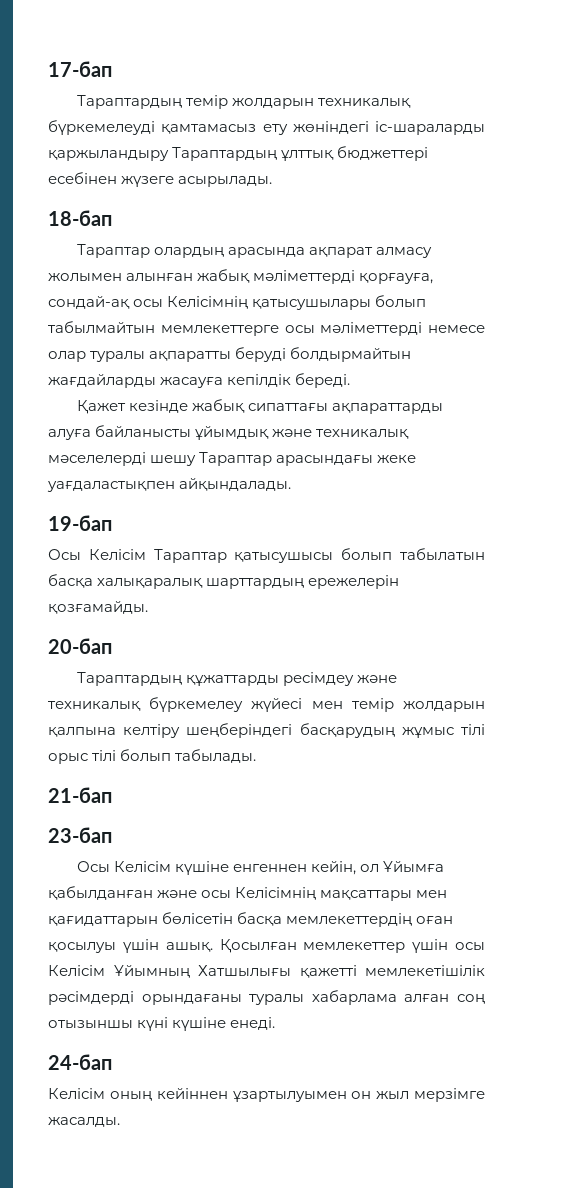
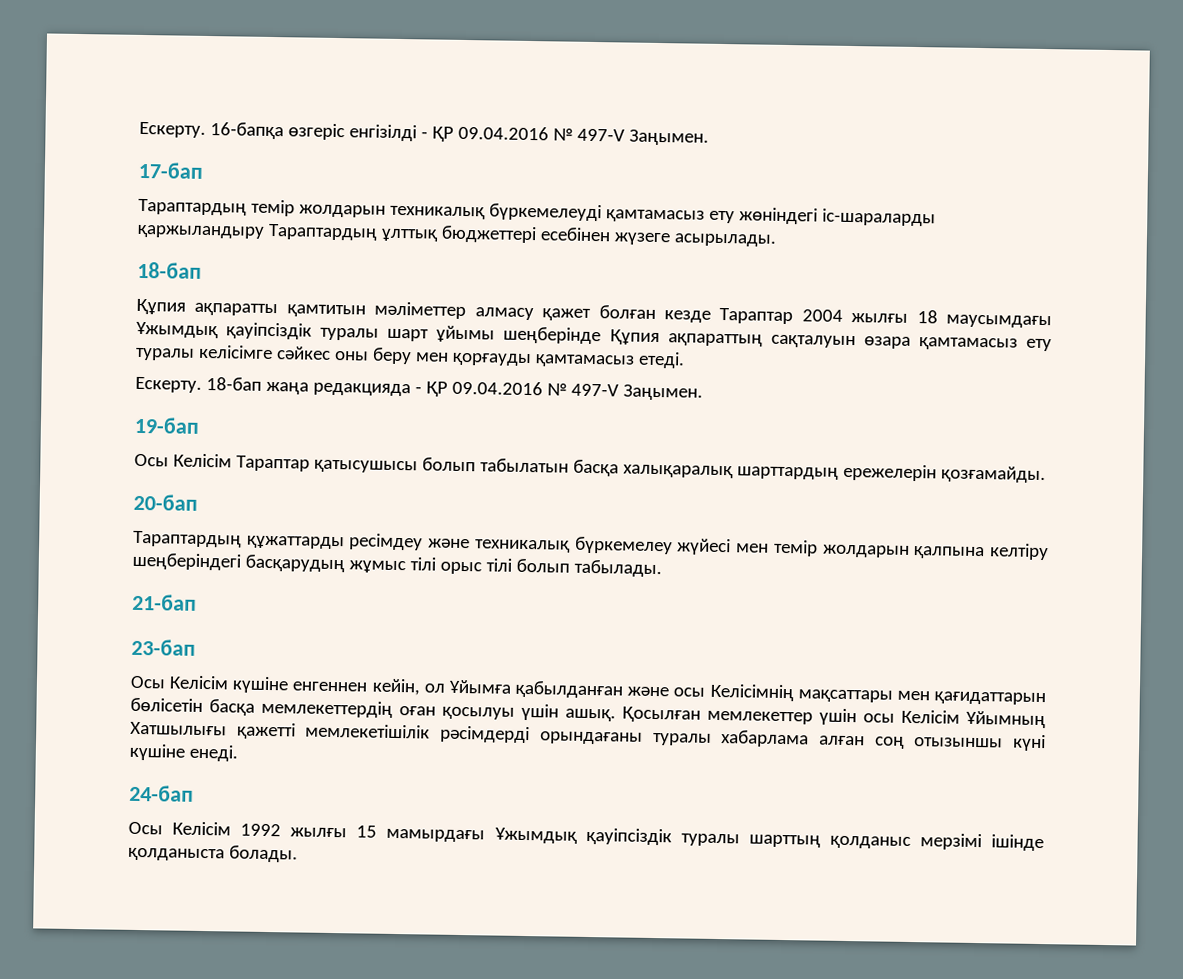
+ Ескерту. 16-бапқа өзгеріс енгізілді - ҚР 09.04.2016 № 497-V Заңымен.
- Тараптар олардың арасында ақпарат алмасу жолымен алынған жабық мәліметтерді қорғауға, сондай-ақ осы Келісімнің қатысушылары болып табылмайтын мемлекеттерге осы мәліметтерді немесе олар туралы ақпаратты беруді болдырмайтын жағдайларды жасауға кепілдік береді.
- Қажет кезінде жабық сипаттағы ақпараттарды алуға байланысты ұйымдық және техникалық мәселелерді шешу Тараптар арасындағы жеке уағдаластықпен айқындалады.
+ Құпия ақпаратты қамтитын мәліметтер алмасу қажет болған кезде Тараптар 2004 жылғы 18 маусымдағы Ұжымдық қауіпсіздік туралы шарт ұйымы шеңберінде Құпия ақпараттың сақталуын өзара қамтамасыз ету туралы келісімге сәйкес оны беру мен қорғауды қамтамасыз етеді.
+ Ескерту. 18-бап жаңа редакцияда - ҚР 09.04.2016 № 497-V Заңымен.
- Келісім оның кейіннен ұзартылуымен он жыл мерзімге жасалды.
+ Осы Келісім 1992 жылғы 15 мамырдағы Ұжымдық қауіпсіздік туралы шарттың қолданыс мерзімі ішінде қолданыста болады.

